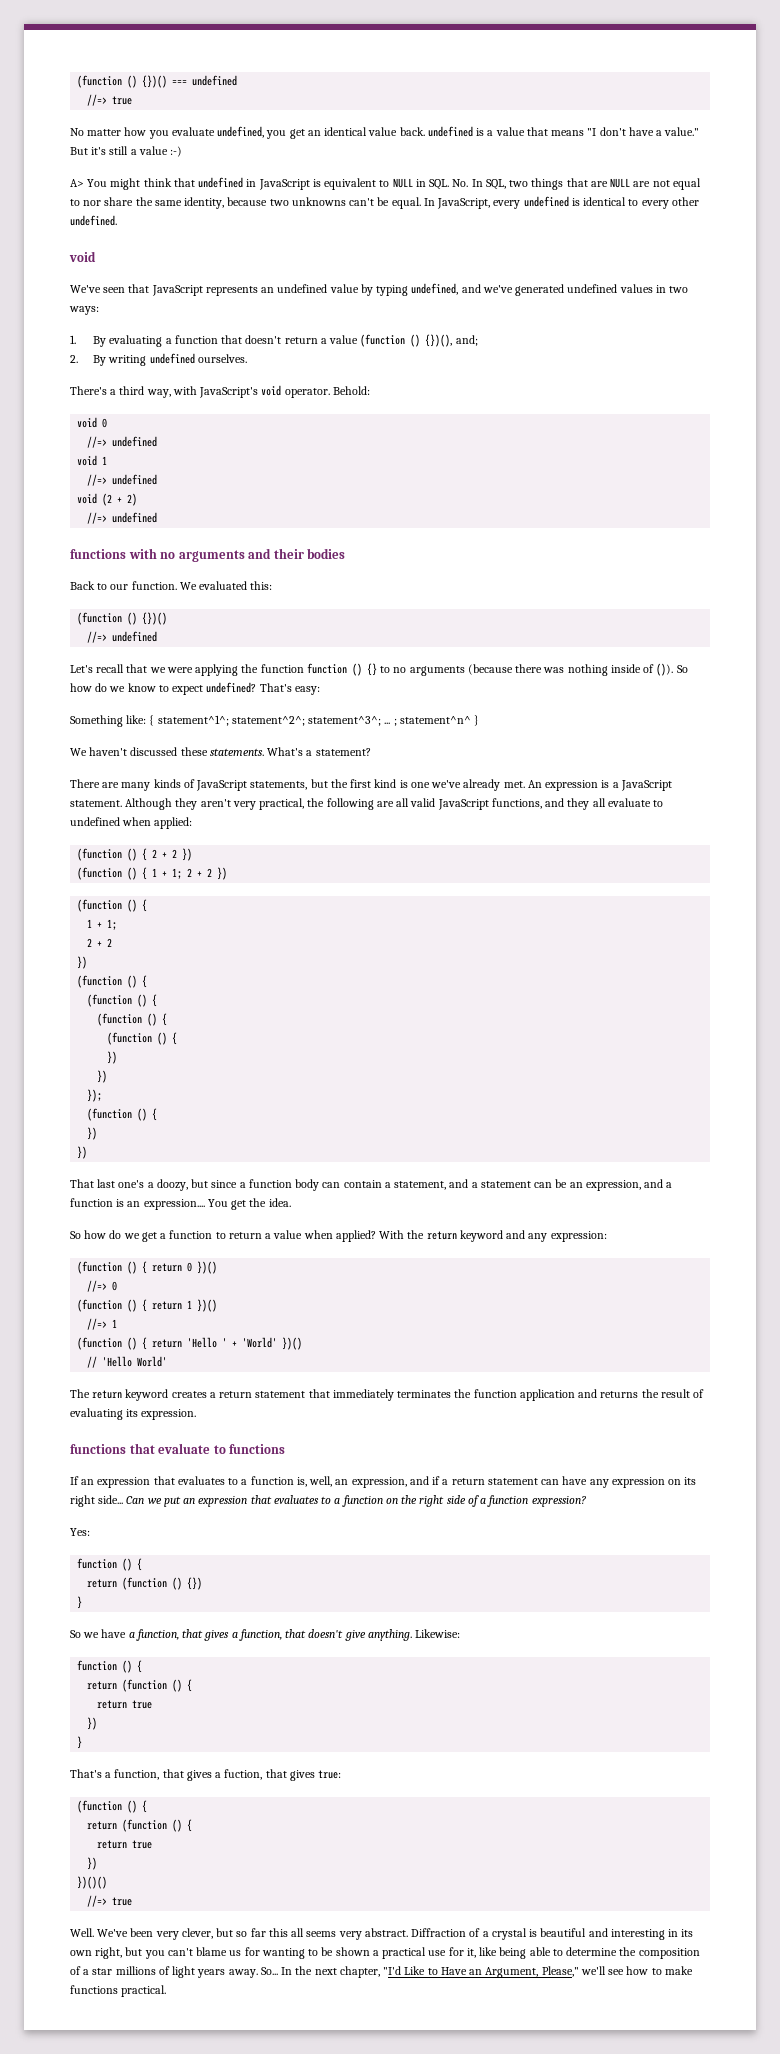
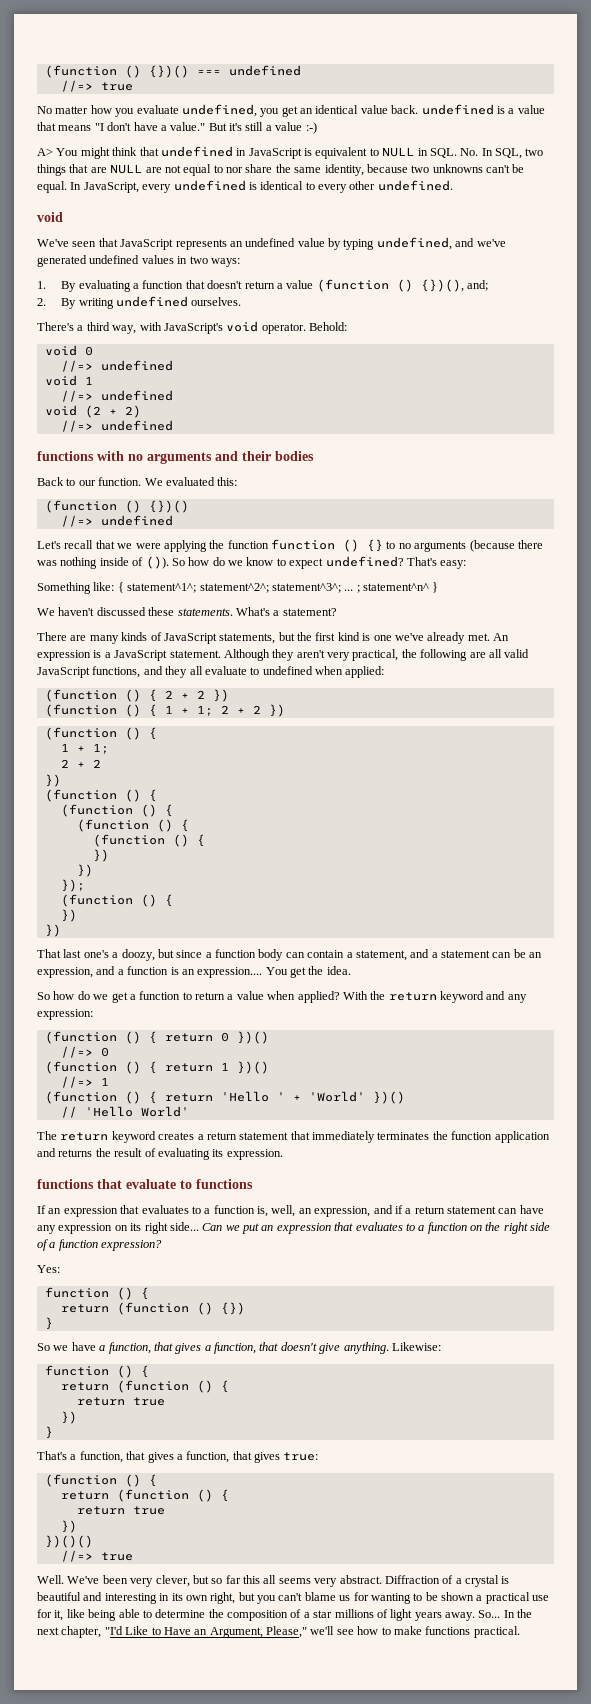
- That's a function, that gives a fuction, that gives true:
+ That's a function, that gives a function, that gives true:

